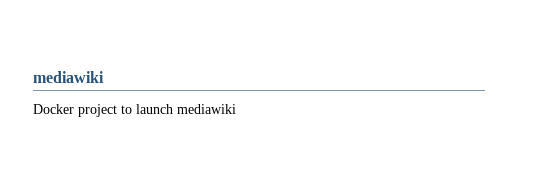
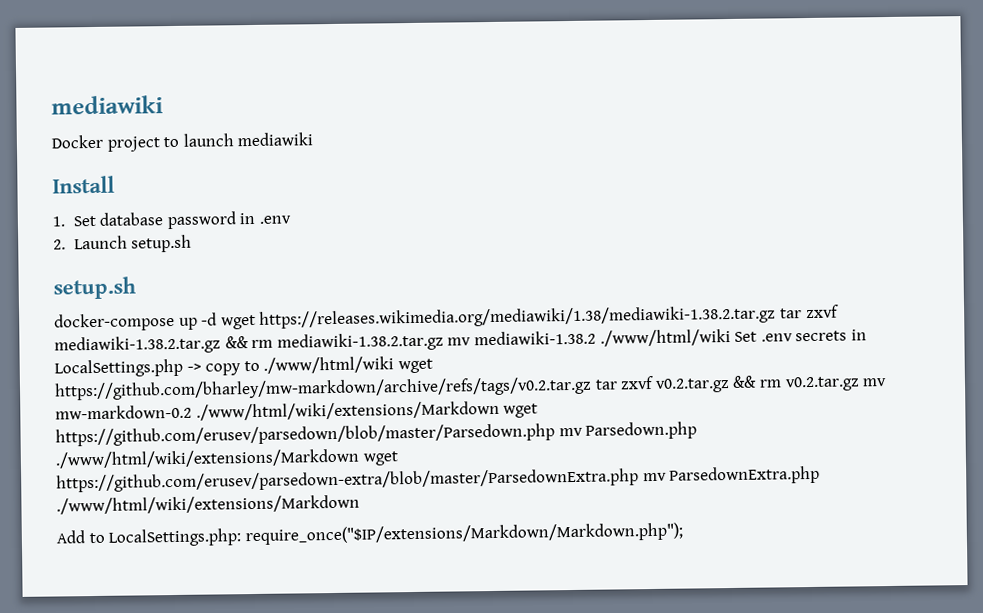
+ Install
+ 1. Set database password in .env
+ 2. Launch setup.sh
+ setup.sh
+ docker-compose up -d wget https://releases.wikimedia.org/mediawiki/1.38/mediawiki-1.38.2.tar.gz tar zxvf mediawiki-1.38.2.tar.gz && rm mediawiki-1.38.2.tar.gz mv mediawiki-1.38.2 ./www/html/wiki Set .env secrets in LocalSettings.php -> copy to ./www/html/wiki wget https://github.com/bharley/mw-markdown/archive/refs/tags/v0.2.tar.gz tar zxvf v0.2.tar.gz && rm v0.2.tar.gz mv mw-markdown-0.2 ./www/html/wiki/extensions/Markdown wget https://github.com/erusev/parsedown/blob/master/Parsedown.php mv Parsedown.php ./www/html/wiki/extensions/Markdown wget https://github.com/erusev/parsedown-extra/blob/master/ParsedownExtra.php mv ParsedownExtra.php ./www/html/wiki/extensions/Markdown
+ Add to LocalSettings.php: require_once("$IP/extensions/Markdown/Markdown.php");

